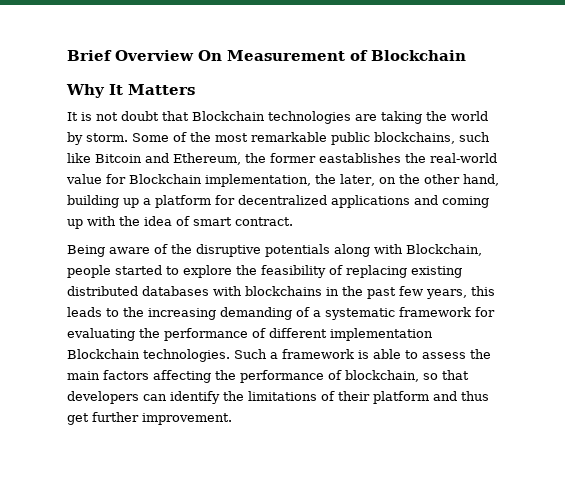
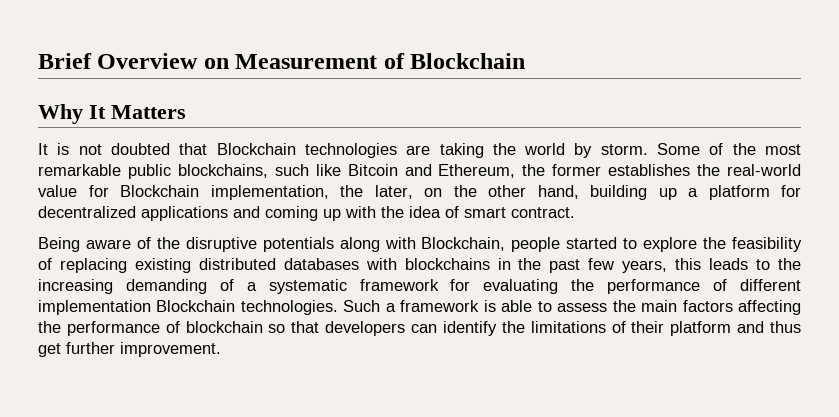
- Brief Overview On Measurement of Blockchain
+ Brief Overview on Measurement of Blockchain
- It is not doubt that Blockchain technologies are taking the world by storm.
+ It is not doubted that Blockchain technologies are taking the world by storm.
- Some of the most remarkable public blockchains, such like Bitcoin and Ethereum, the former eastablishes the real-world value for Blockchain implementation, the later, on the other hand, building up a platform for decentralized applications and coming up with the idea of smart contract.
+ Some of the most remarkable public blockchains, such like Bitcoin and Ethereum, the former establishes the real-world value for Blockchain implementation, the later, on the other hand, building up a platform for decentralized applications and coming up with the idea of smart contract.
- Such a framework is able to assess the main factors affecting the performance of blockchain, so that developers can identify the limitations of their platform and thus get further improvement.
+ Such a framework is able to assess the main factors affecting the performance of blockchain so that developers can identify the limitations of their platform and thus get further improvement.

